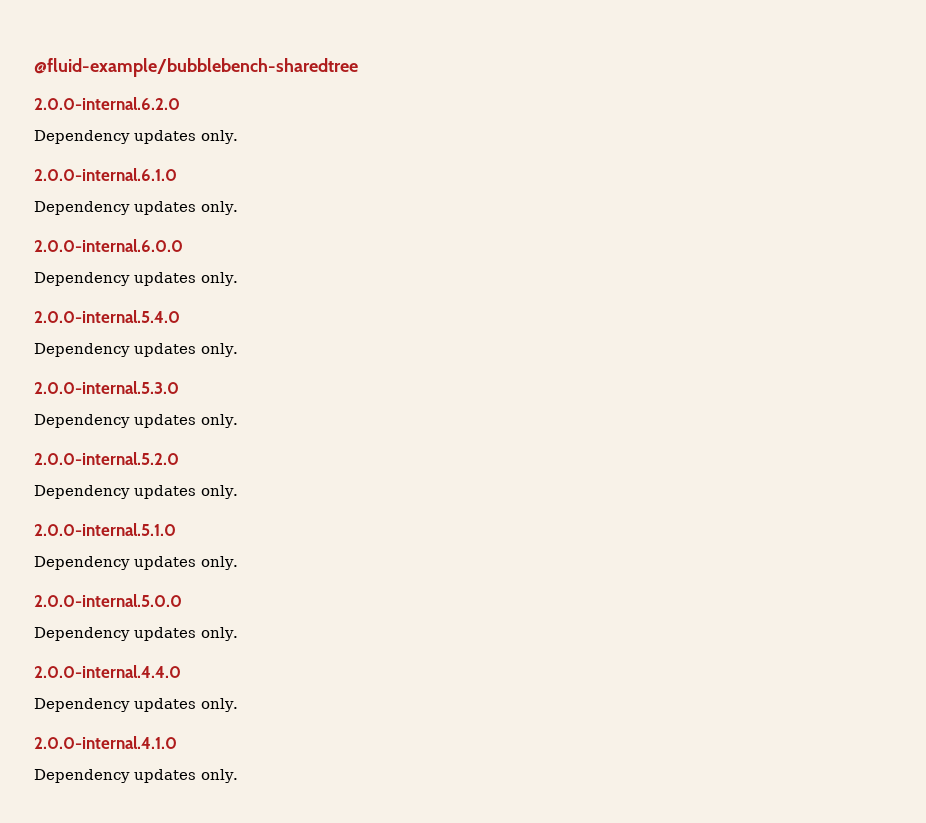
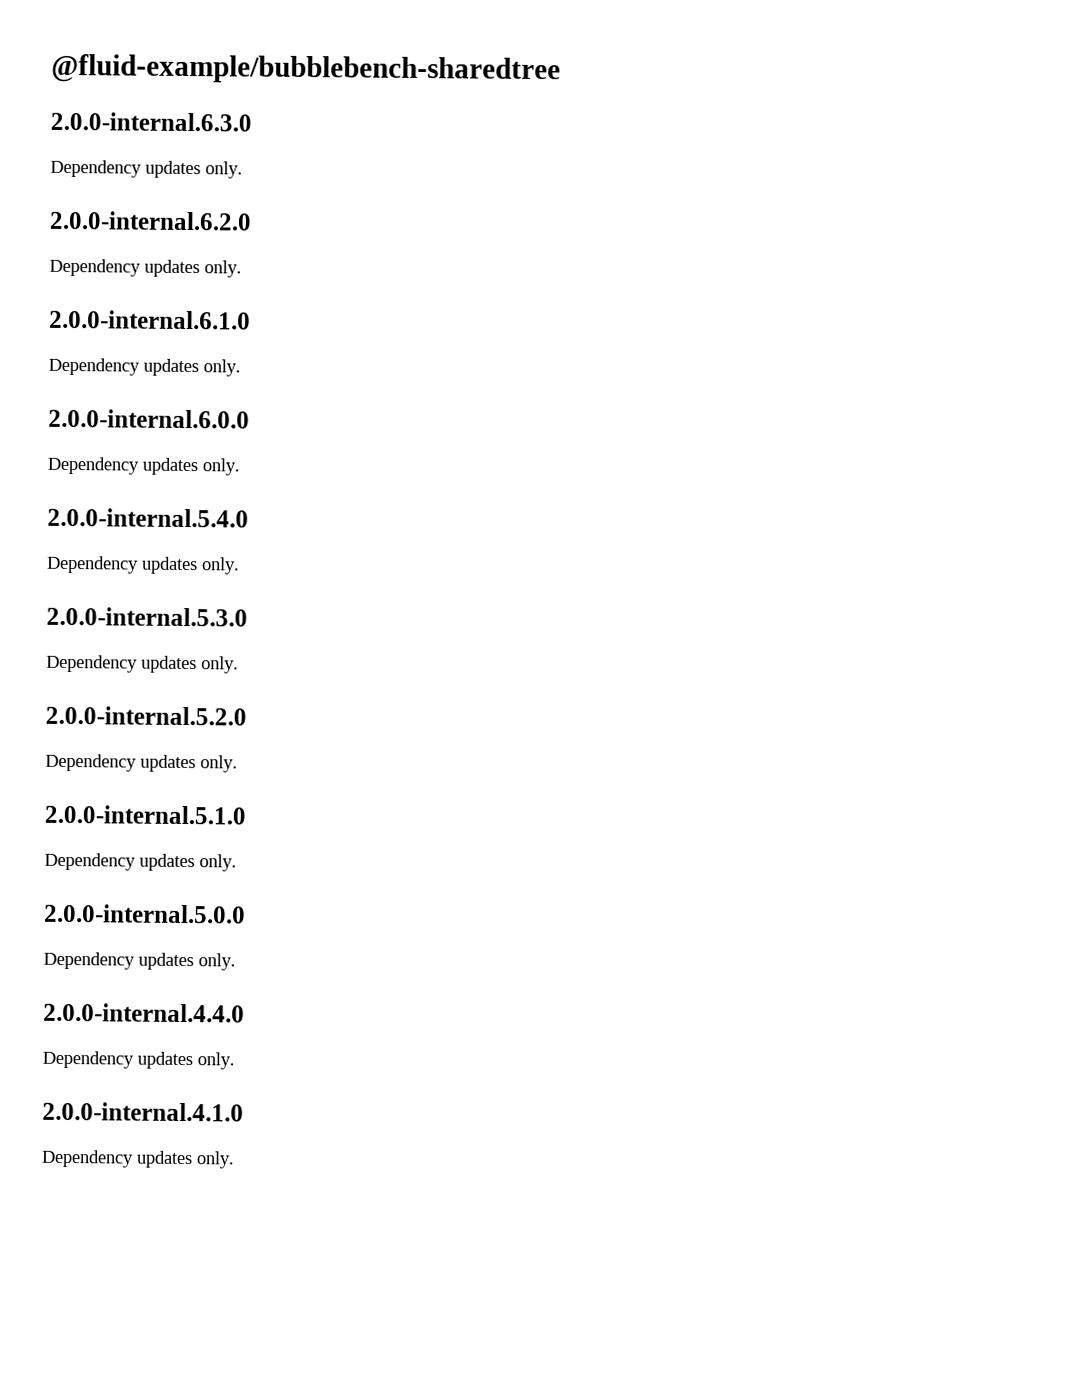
+ 2.0.0-internal.6.3.0
+ Dependency updates only.

